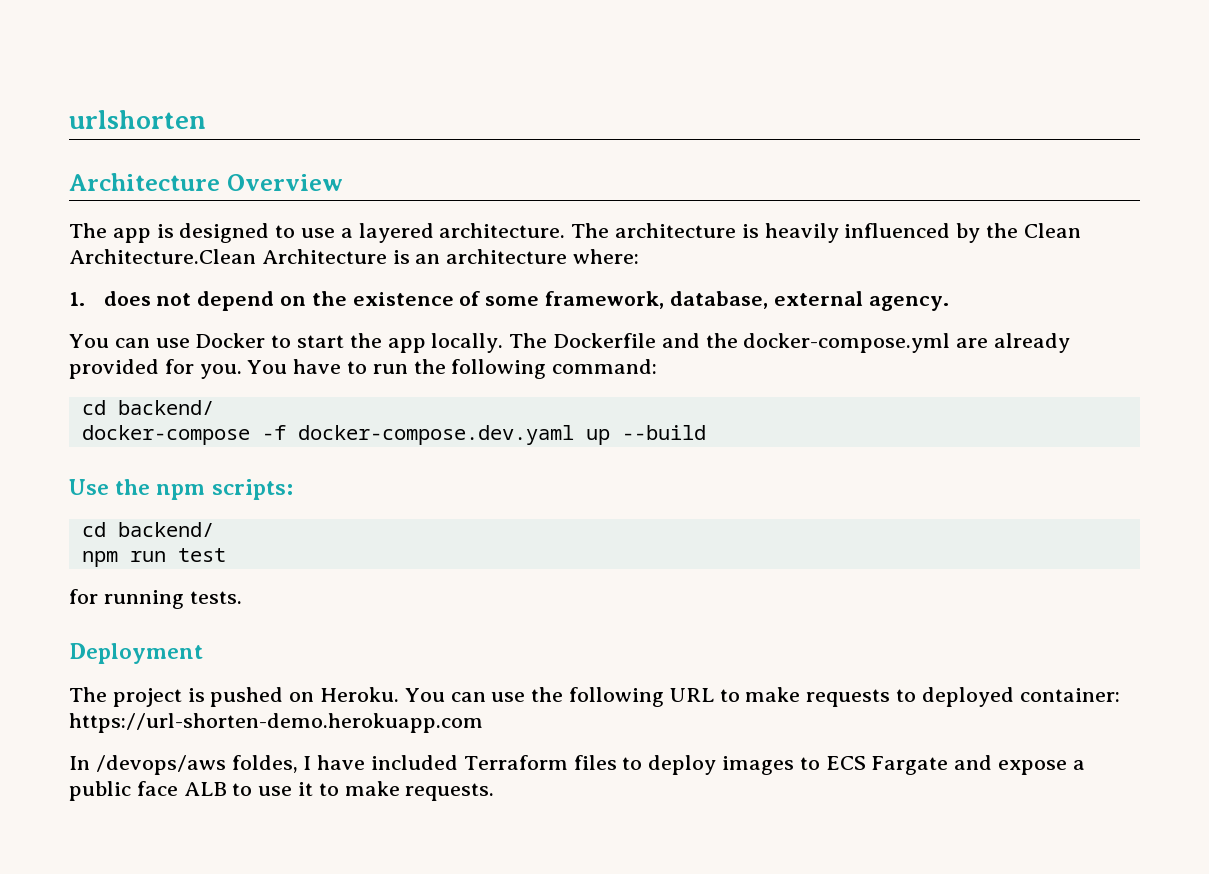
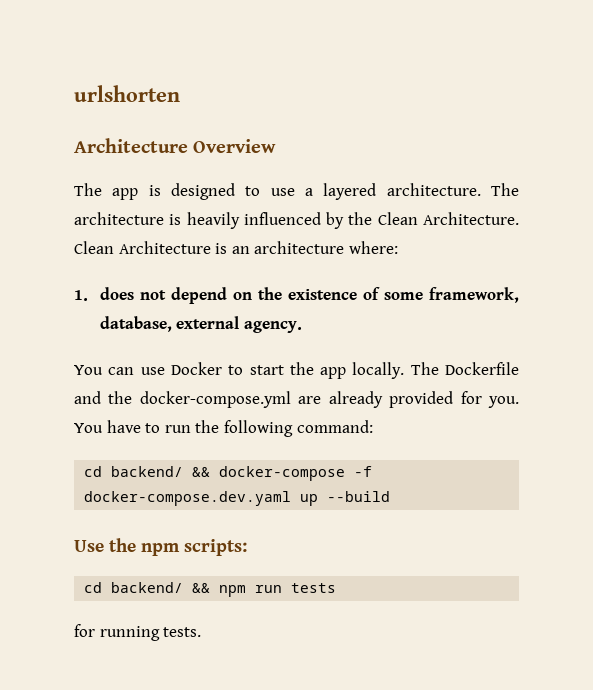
- The architecture is heavily influenced by the Clean Architecture.Clean Architecture is an architecture where:
+ The architecture is heavily influenced by the Clean Architecture. Clean Architecture is an architecture where:
  You have to run the following command:
- cd backend/
- docker-compose -f docker-compose.dev.yaml up --build
+ cd backend/ && docker-compose -f docker-compose.dev.yaml up --build
  Use the npm scripts:
- cd backend/
- npm run test
+ cd backend/ && npm run tests
- Deployment
- The project is pushed on Heroku. You can use the following URL to make requests to deployed container: https://url-shorten-demo.herokuapp.com
- In /devops/aws foldes, I have included Terraform files to deploy images to ECS Fargate and expose a public face ALB to use it to make requests.

